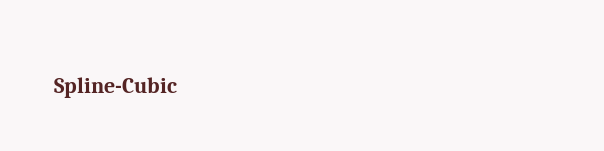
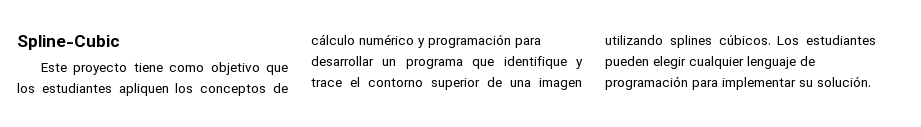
+ Este proyecto tiene como objetivo que los estudiantes apliquen los conceptos de cálculo numérico y programación para desarrollar un programa que identifique y trace el contorno superior de una imagen utilizando splines cúbicos. Los estudiantes pueden elegir cualquier lenguaje de programación para implementar su solución.

